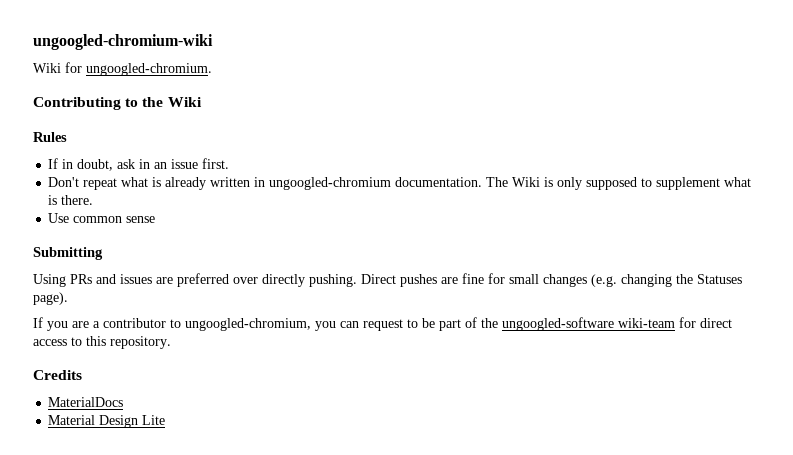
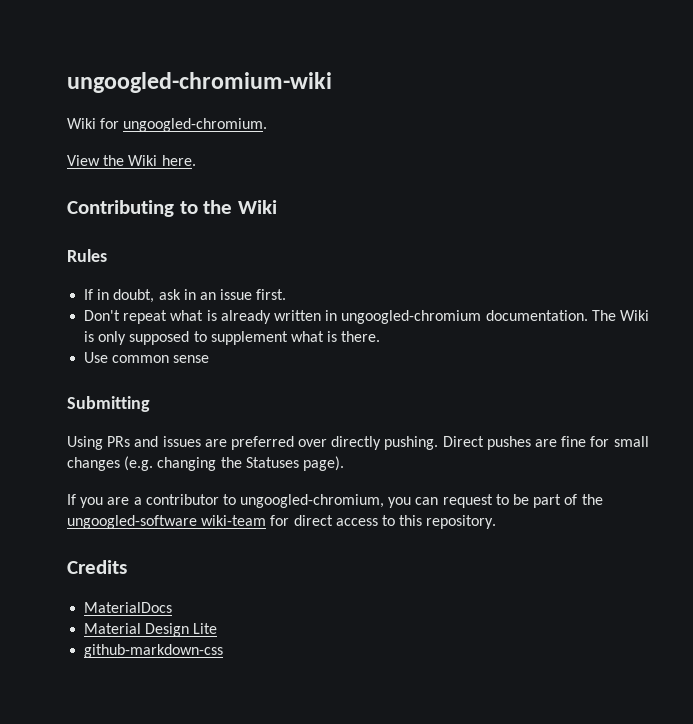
+ View the Wiki here.
+ github-markdown-css

